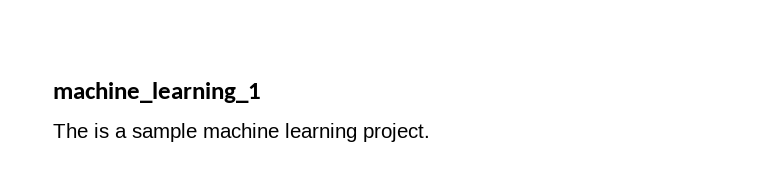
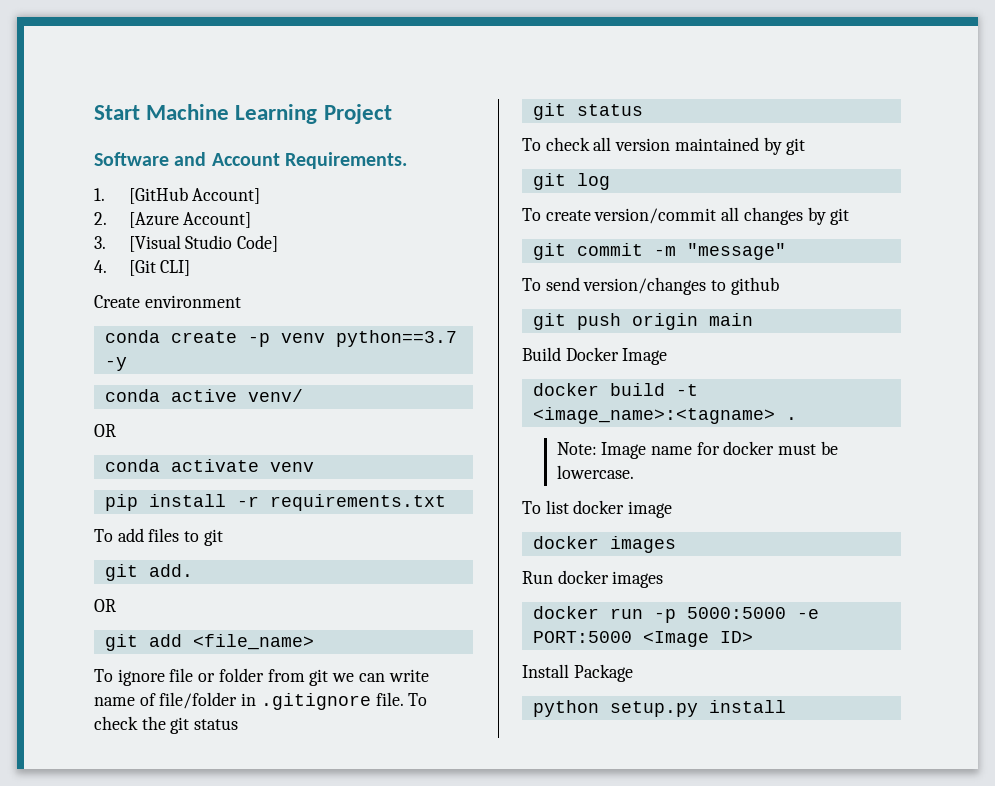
- machine_learning_1
- The is a sample machine learning project.
+ Start Machine Learning Project
+ Software and Account Requirements.
+ 1. [GitHub Account]
+ 2. [Azure Account]
+ 3. [Visual Studio Code]
+ 4. [Git CLI]
+ Create environment
+ conda create -p venv python==3.7 -y
+ conda active venv/
+ OR
+ conda activate venv
+ pip install -r requirements.txt
+ To add files to git
+ git add.
+ OR
+ git add <file_name>
+ To ignore file or folder from git we can write name of file/folder in .gitignore file. To check the git status
+ git status
+ To check all version maintained by git
+ git log
+ To create version/commit all changes by git
+ git commit -m "message"
+ To send version/changes to github
+ git push origin main
+ Build Docker Image
+ docker build -t <image_name>:<tagname> .
+ Note: Image name for docker must be lowercase.
+ To list docker image
+ docker images
+ Run docker images
+ docker run -p 5000:5000 -e PORT:5000 <Image ID>
+ Install Package
+ python setup.py install

